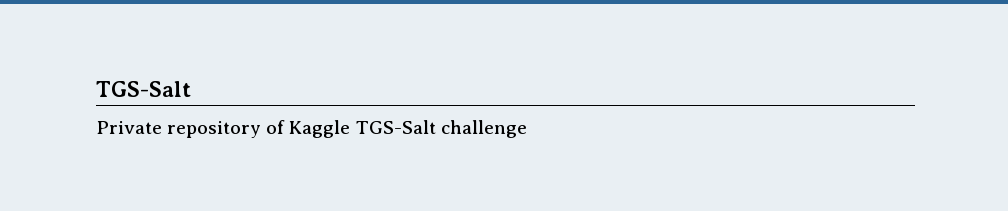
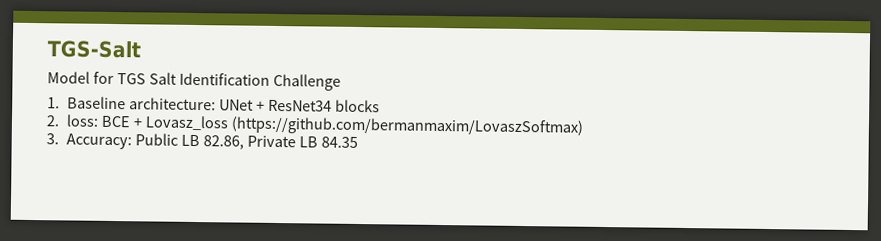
- Private repository of Kaggle TGS-Salt challenge
+ Model for TGS Salt Identification Challenge
+ 1. Baseline architecture: UNet + ResNet34 blocks
+ 2. loss: BCE + Lovasz_loss (https://github.com/bermanmaxim/LovaszSoftmax)
+ 3. Accuracy: Public LB 82.86, Private LB 84.35

